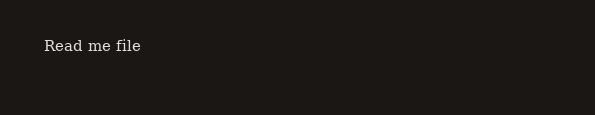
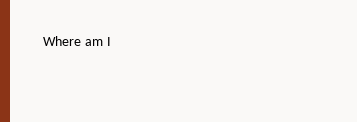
- Read me file
+ Where am I

